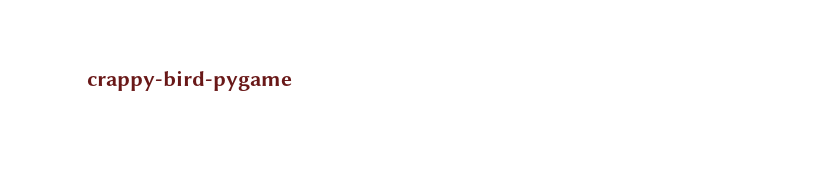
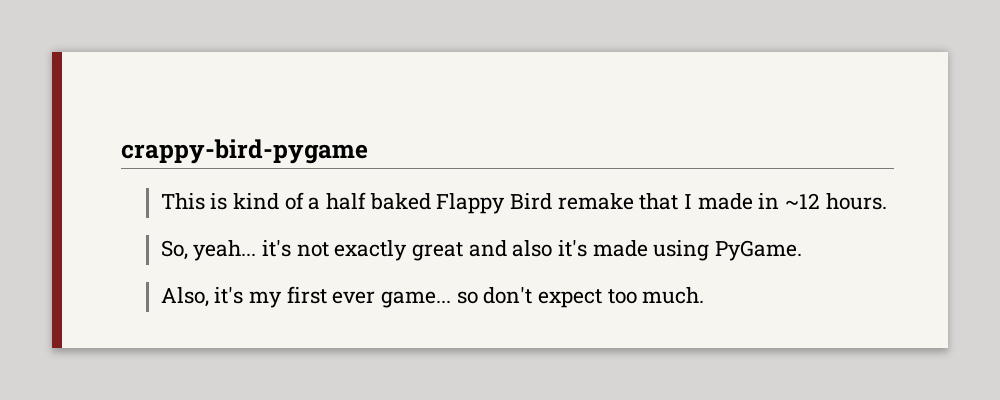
+ This is kind of a half baked Flappy Bird remake that I made in ~12 hours.
+ So, yeah... it's not exactly great and also it's made using PyGame.
+ Also, it's my first ever game... so don't expect too much.

